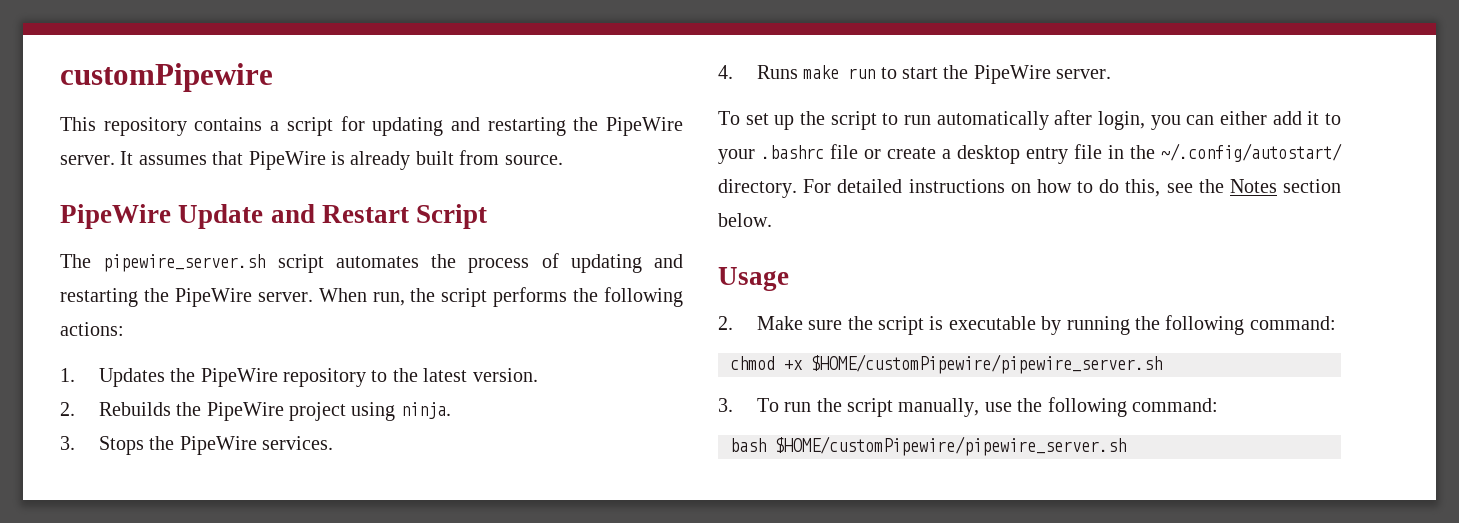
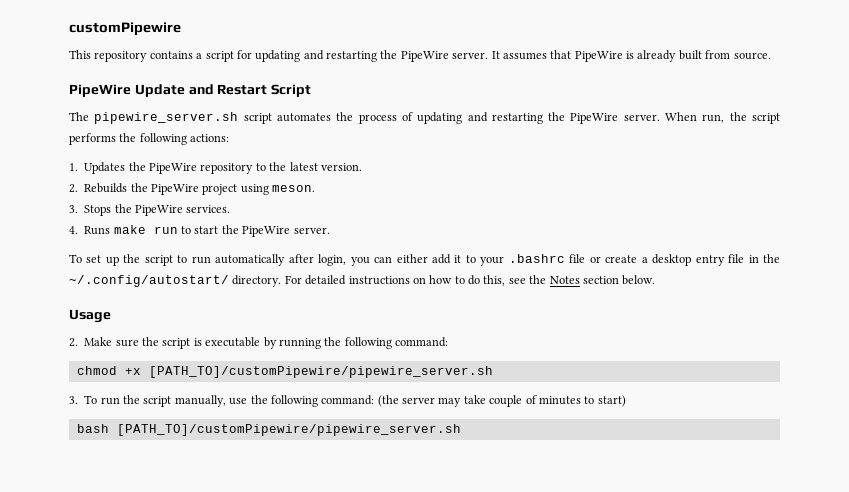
- 2. Rebuilds the PipeWire project using ninja.
+ 2. Rebuilds the PipeWire project using meson.
- chmod +x $HOME/customPipewire/pipewire_server.sh
+ chmod +x [PATH_TO]/customPipewire/pipewire_server.sh
- 3. To run the script manually, use the following command:
+ 3. To run the script manually, use the following command: (the server may take couple of minutes to start)
- bash $HOME/customPipewire/pipewire_server.sh
+ bash [PATH_TO]/customPipewire/pipewire_server.sh

